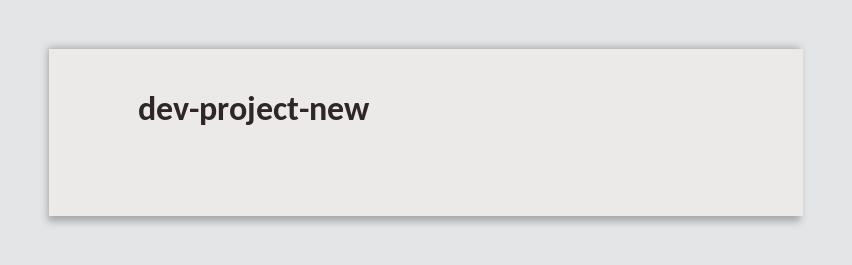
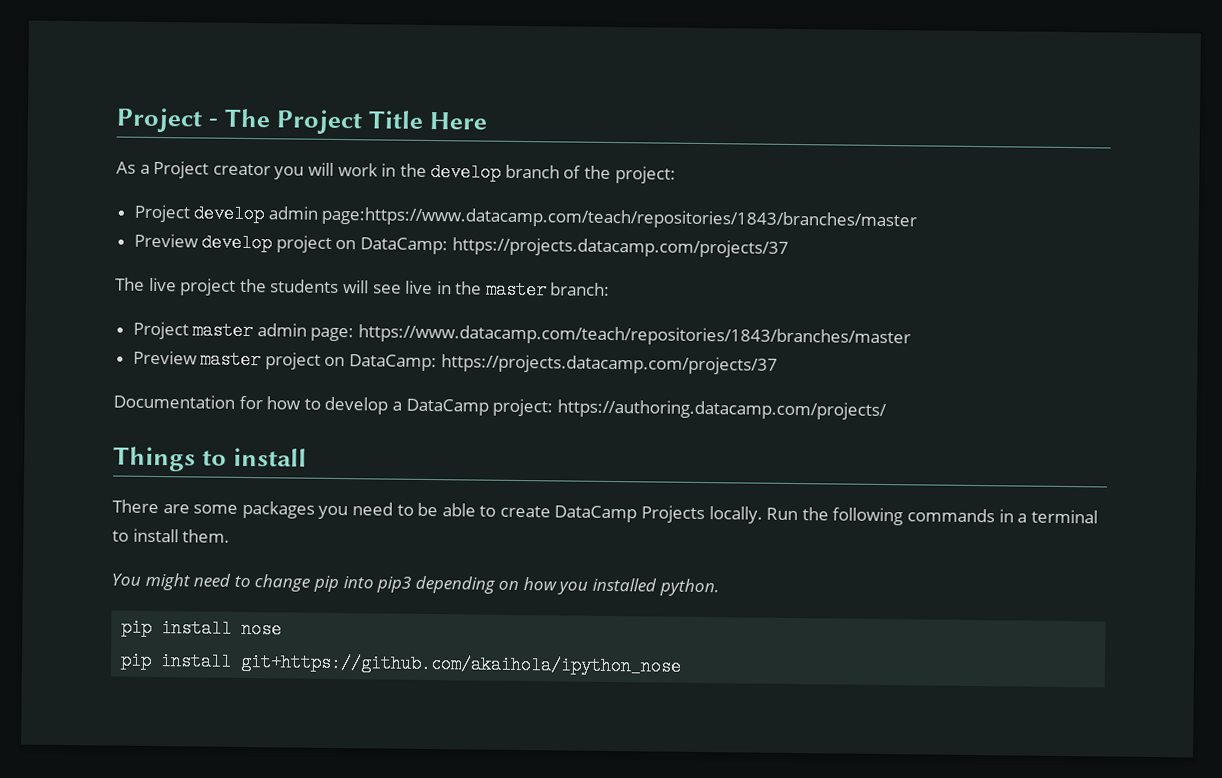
- dev-project-new
+ Project - The Project Title Here
+ As a Project creator you will work in the develop branch of the project:
+ Project develop admin page:https://www.datacamp.com/teach/repositories/1843/branches/master
+ Preview develop project on DataCamp: https://projects.datacamp.com/projects/37
+ The live project the students will see live in the master branch:
+ Project master admin page: https://www.datacamp.com/teach/repositories/1843/branches/master
+ Preview master project on DataCamp: https://projects.datacamp.com/projects/37
+ Documentation for how to develop a DataCamp project: https://authoring.datacamp.com/projects/
+ Things to install
+ There are some packages you need to be able to create DataCamp Projects locally. Run the following commands in a terminal to install them.
+ You might need to change pip into pip3 depending on how you installed python.
+ pip install nose
+ pip install git+https://github.com/akaihola/ipython_nose

